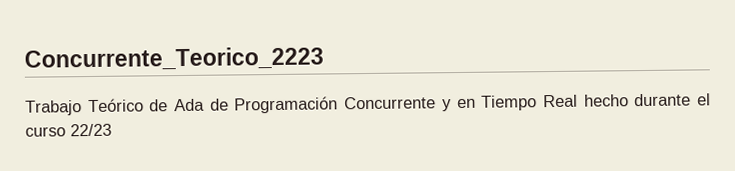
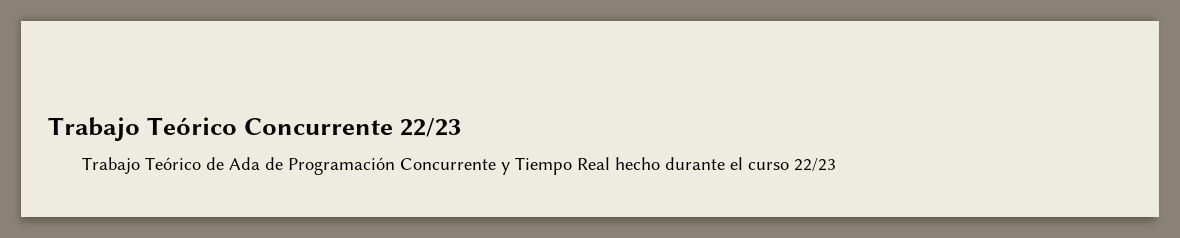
- Concurrente_Teorico_2223
+ Trabajo Teórico Concurrente 22/23
- Trabajo Teórico de Ada de Programación Concurrente y en Tiempo Real hecho durante el curso 22/23
+ Trabajo Teórico de Ada de Programación Concurrente y Tiempo Real hecho durante el curso 22/23

